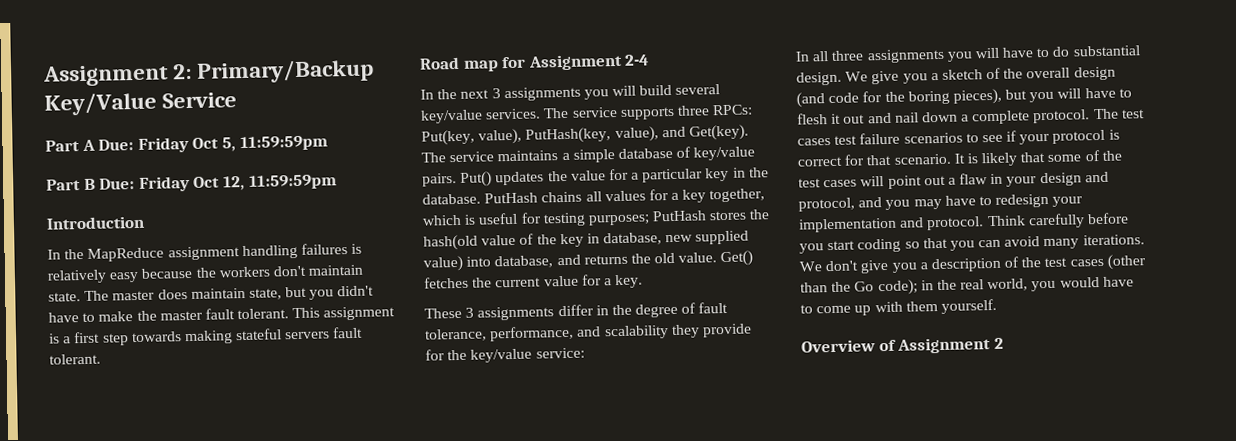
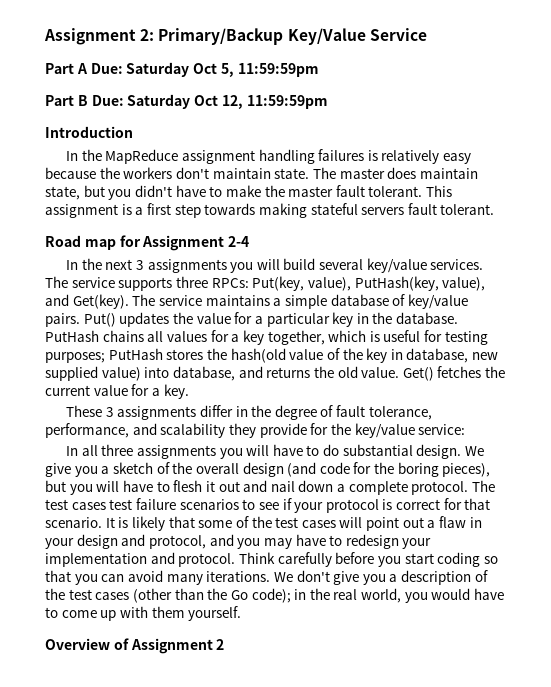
- Part A Due: Friday Oct 5, 11:59:59pm
+ Part A Due: Saturday Oct 5, 11:59:59pm
- Part B Due: Friday Oct 12, 11:59:59pm
+ Part B Due: Saturday Oct 12, 11:59:59pm

